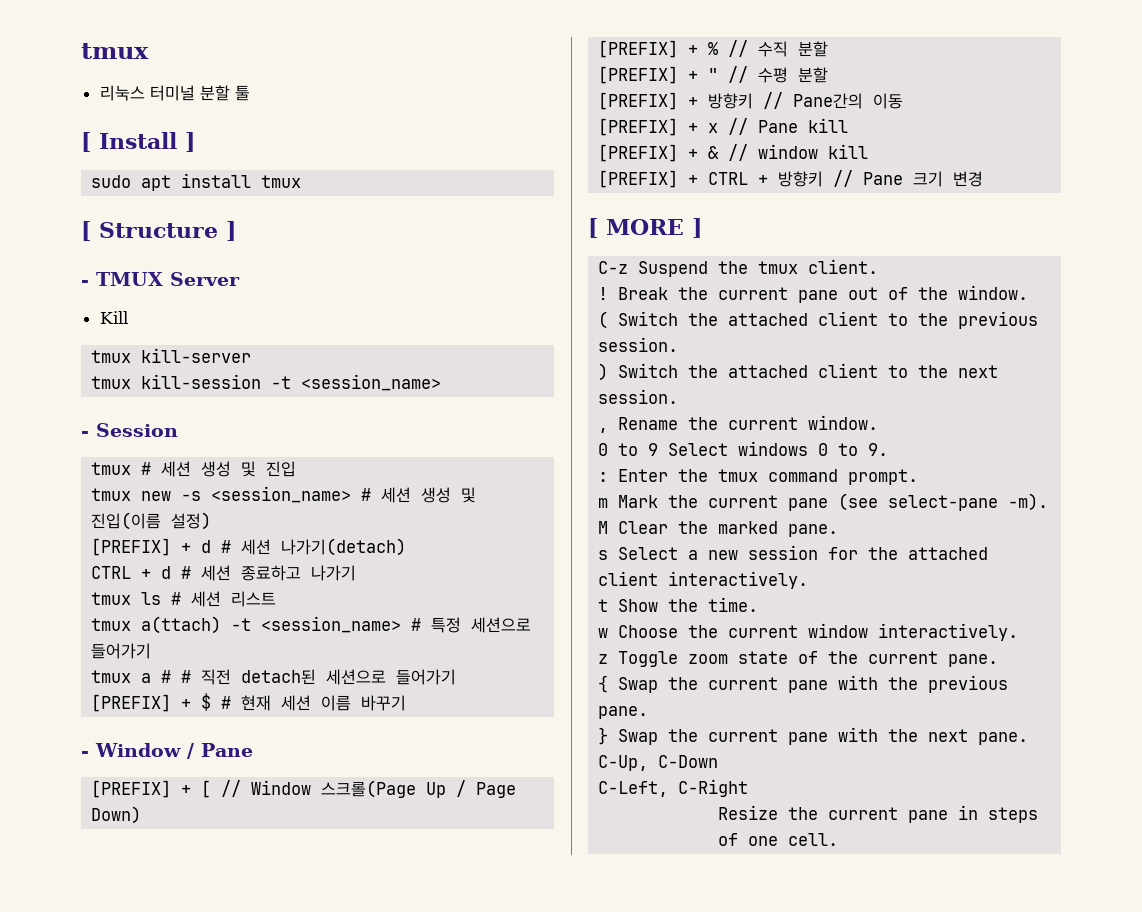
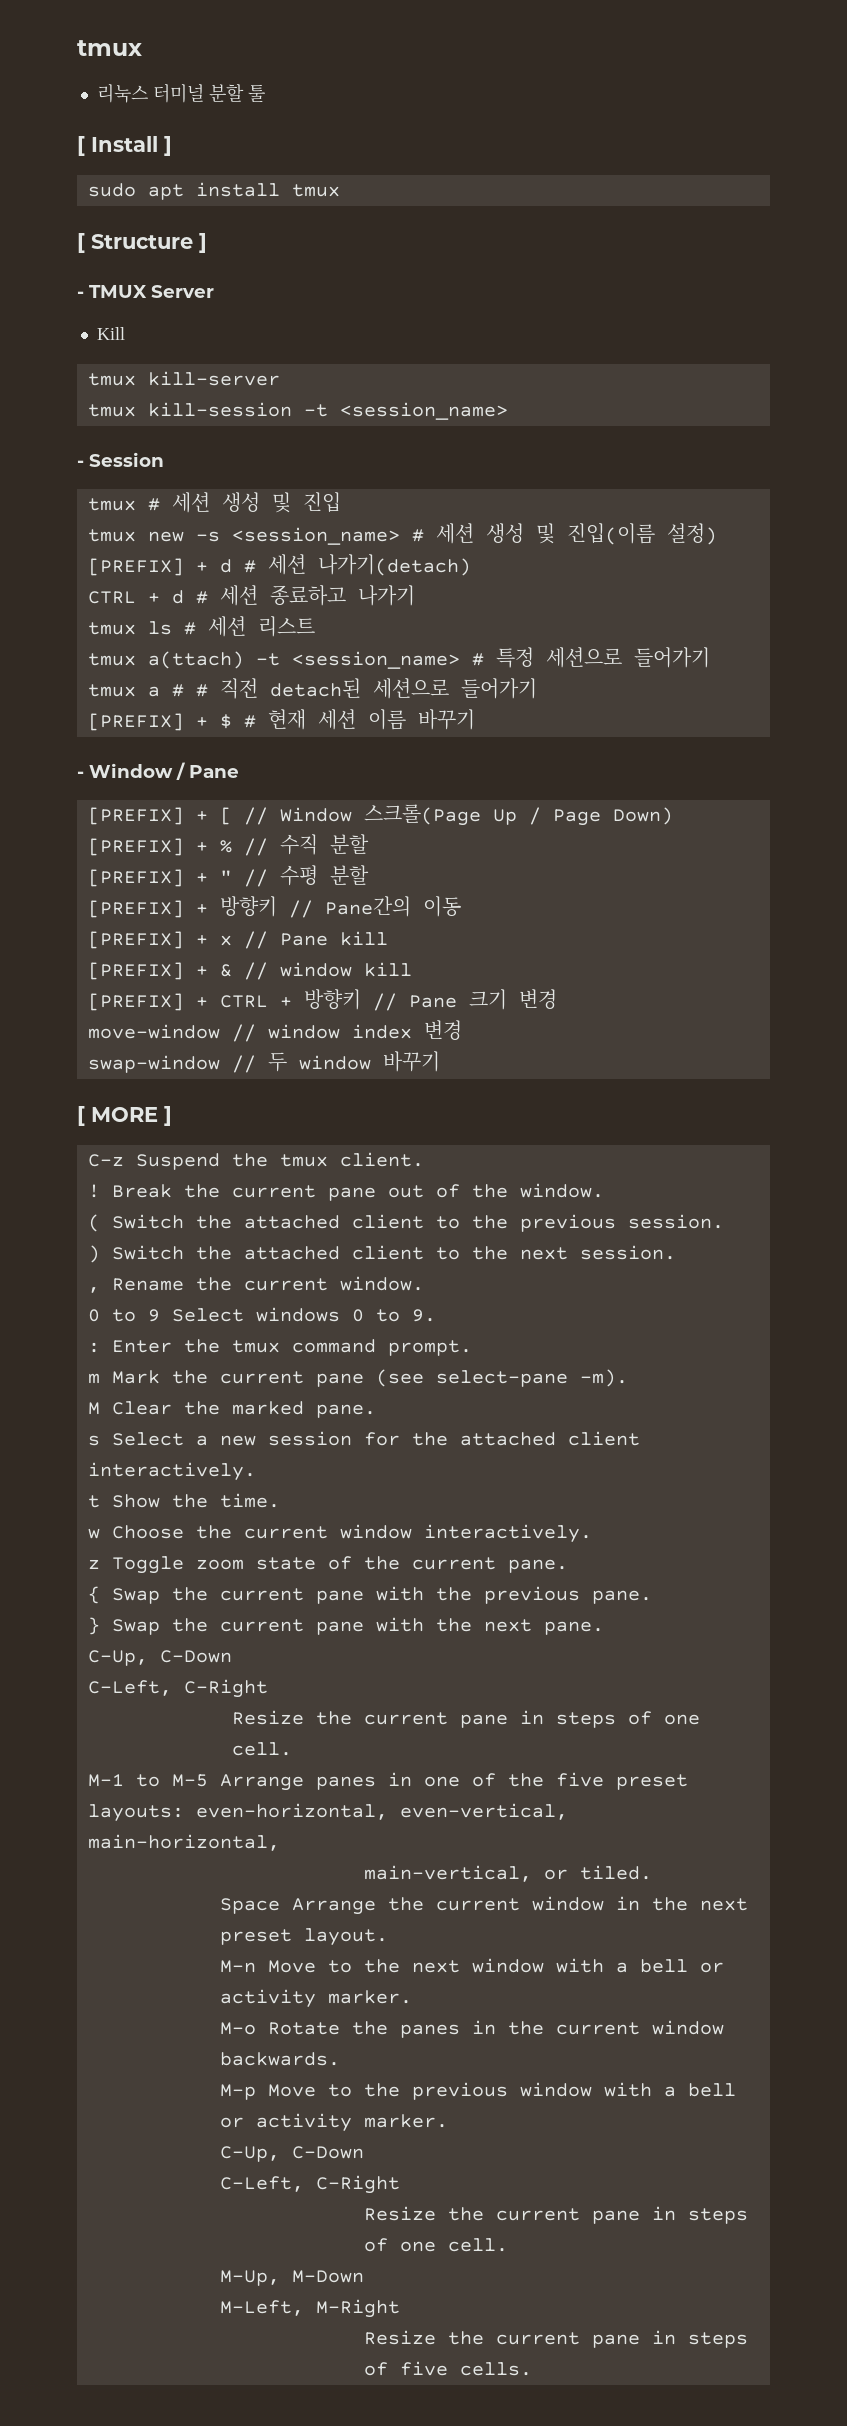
+ move-window // window index 변경
+ swap-window // 두 window 바꾸기
+ M-1 to M-5 Arrange panes in one of the five preset layouts: even-horizontal, even-vertical, main-horizontal,
+ main-vertical, or tiled.
+ Space Arrange the current window in the next preset layout.
+ M-n Move to the next window with a bell or activity marker.
+ M-o Rotate the panes in the current window backwards.
+ M-p Move to the previous window with a bell or activity marker.
+ C-Up, C-Down
+ C-Left, C-Right
+ Resize the current pane in steps of one cell.
+ M-Up, M-Down
+ M-Left, M-Right
+ Resize the current pane in steps of five cells.

